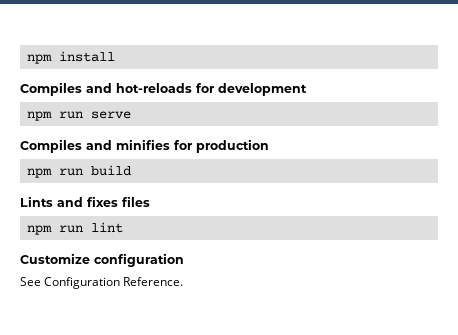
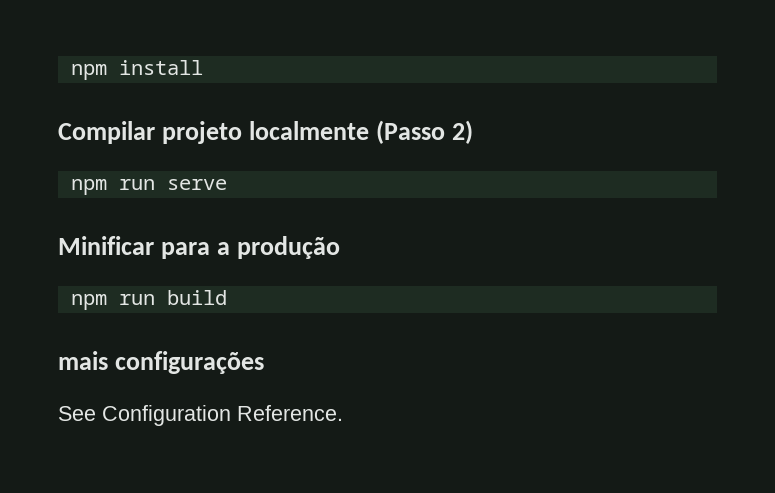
- Compiles and hot-reloads for development
+ Compilar projeto localmente (Passo 2)
  npm run serve
- Compiles and minifies for production
+ Minificar para a produção
  npm run build
- Lints and fixes files
- npm run lint
- Customize configuration
+ mais configurações

